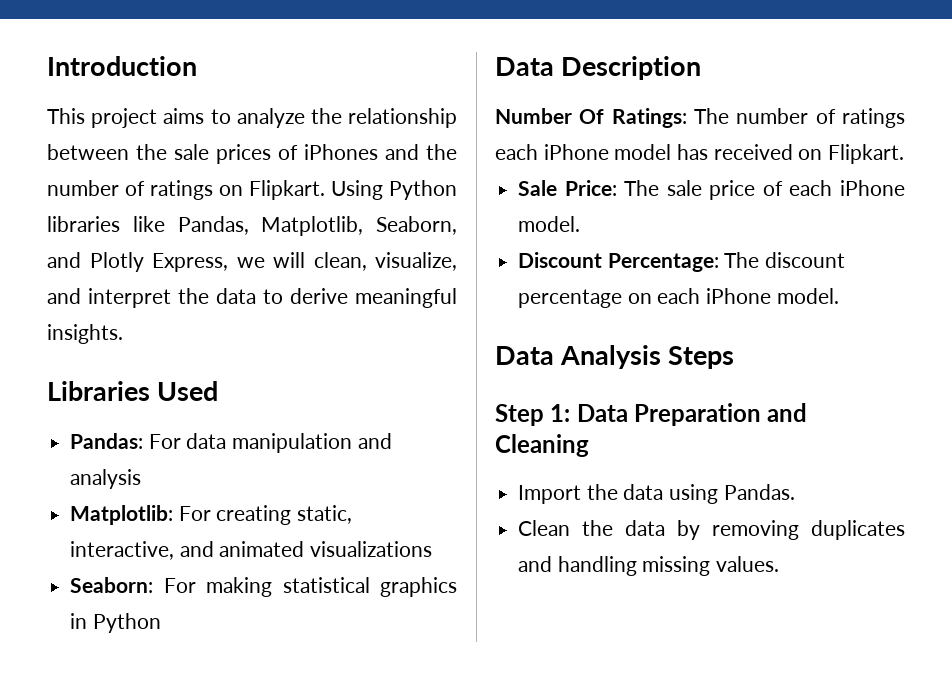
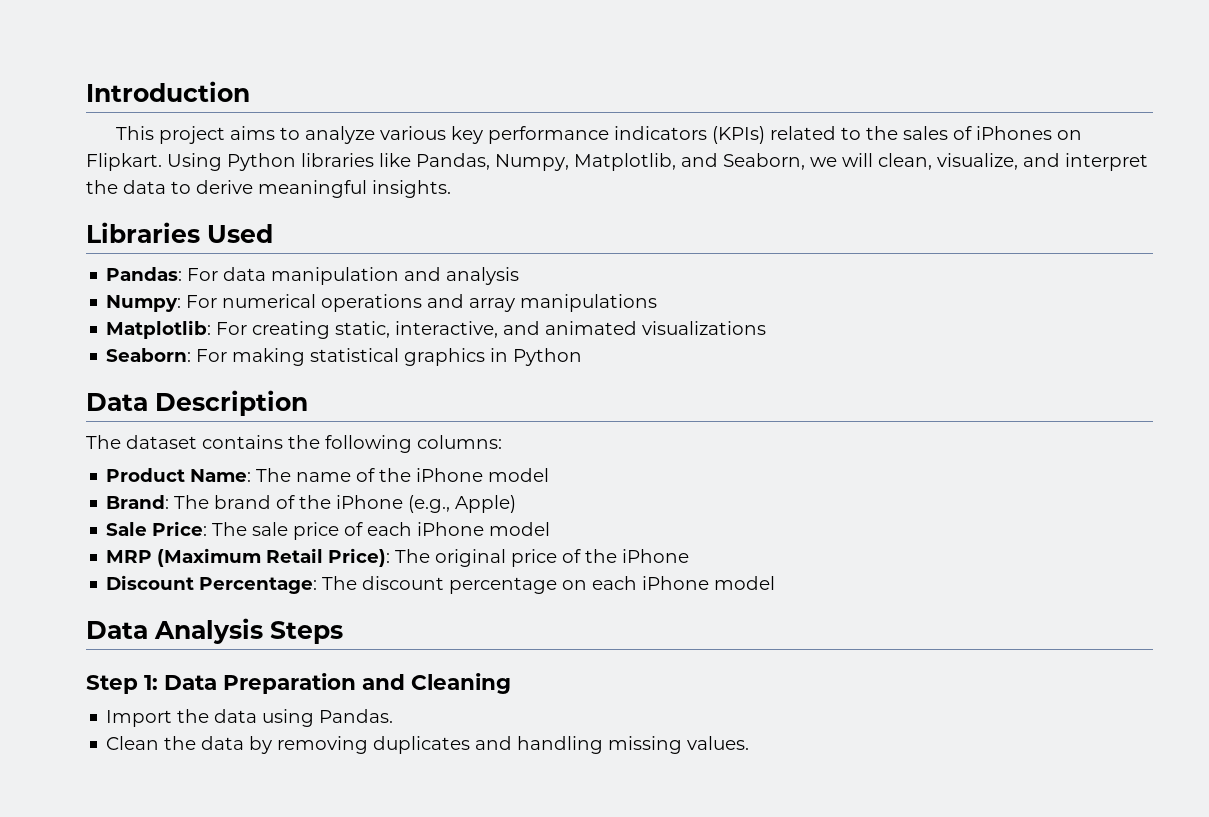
- This project aims to analyze the relationship between the sale prices of iPhones and the number of ratings on Flipkart.
+ This project aims to analyze various key performance indicators (KPIs) related to the sales of iPhones on Flipkart.
- Using Python libraries like Pandas, Matplotlib, Seaborn, and Plotly Express, we will clean, visualize, and interpret the data to derive meaningful insights.
+ Using Python libraries like Pandas, Numpy, Matplotlib, and Seaborn, we will clean, visualize, and interpret the data to derive meaningful insights.
+ Numpy: For numerical operations and array manipulations
- Number Of Ratings: The number of ratings each iPhone model has received on Flipkart.
+ The dataset contains the following columns:
+ Product Name: The name of the iPhone model
+ Brand: The brand of the iPhone (e.g., Apple)
- Sale Price: The sale price of each iPhone model.
+ Sale Price: The sale price of each iPhone model
+ MRP (Maximum Retail Price): The original price of the iPhone
- Discount Percentage: The discount percentage on each iPhone model.
+ Discount Percentage: The discount percentage on each iPhone model

